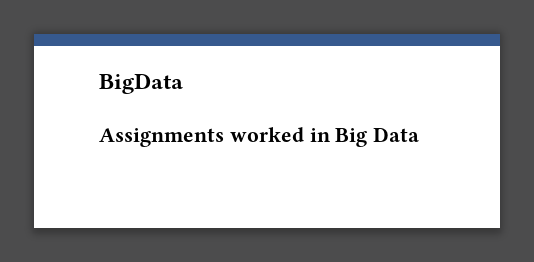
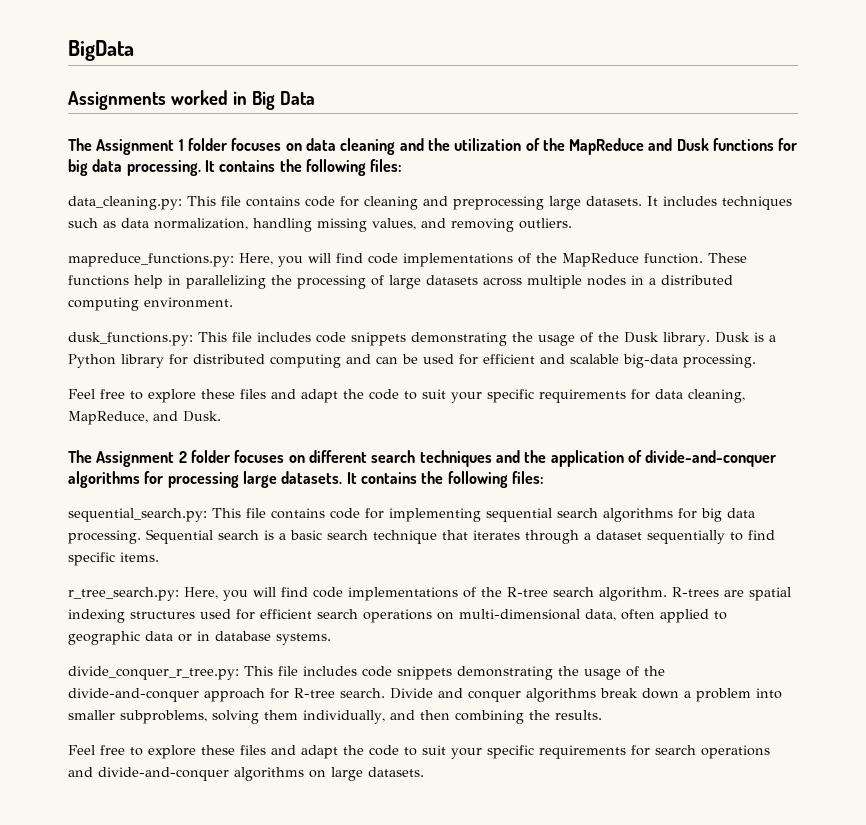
+ The Assignment 1 folder focuses on data cleaning and the utilization of the MapReduce and Dusk functions for big data processing. It contains the following files:
+ data_cleaning.py: This file contains code for cleaning and preprocessing large datasets. It includes techniques such as data normalization, handling missing values, and removing outliers.
+ mapreduce_functions.py: Here, you will find code implementations of the MapReduce function. These functions help in parallelizing the processing of large datasets across multiple nodes in a distributed computing environment.
+ dusk_functions.py: This file includes code snippets demonstrating the usage of the Dusk library. Dusk is a Python library for distributed computing and can be used for efficient and scalable big-data processing.
+ Feel free to explore these files and adapt the code to suit your specific requirements for data cleaning, MapReduce, and Dusk.
+ The Assignment 2 folder focuses on different search techniques and the application of divide-and-conquer algorithms for processing large datasets. It contains the following files:
+ sequential_search.py: This file contains code for implementing sequential search algorithms for big data processing. Sequential search is a basic search technique that iterates through a dataset sequentially to find specific items.
+ r_tree_search.py: Here, you will find code implementations of the R-tree search algorithm. R-trees are spatial indexing structures used for efficient search operations on multi-dimensional data, often applied to geographic data or in database systems.
+ divide_conquer_r_tree.py: This file includes code snippets demonstrating the usage of the divide-and-conquer approach for R-tree search. Divide and conquer algorithms break down a problem into smaller subproblems, solving them individually, and then combining the results.
+ Feel free to explore these files and adapt the code to suit your specific requirements for search operations and divide-and-conquer algorithms on large datasets.

